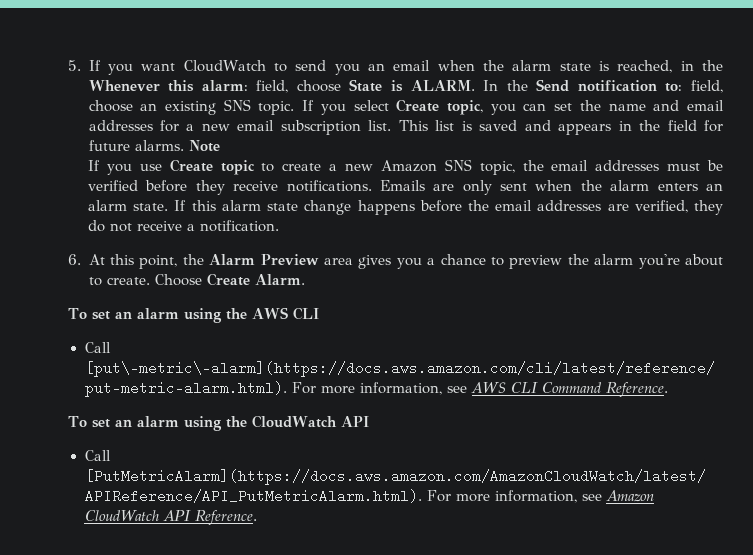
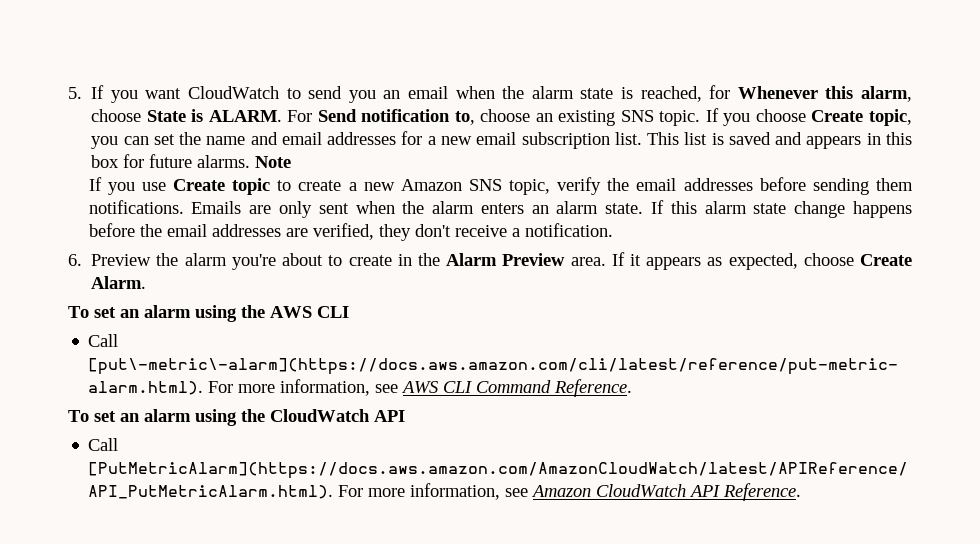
- 5. If you want CloudWatch to send you an email when the alarm state is reached, in the Whenever this alarm: field, choose State is ALARM. In the Send notification to: field, choose an existing SNS topic.
+ 5. If you want CloudWatch to send you an email when the alarm state is reached, for Whenever this alarm, choose State is ALARM. For Send notification to, choose an existing SNS topic.
- If you select Create topic, you can set the name and email addresses for a new email subscription list.
+ If you choose Create topic, you can set the name and email addresses for a new email subscription list.
- This list is saved and appears in the field for future alarms.
+ This list is saved and appears in this box for future alarms.
- If you use Create topic to create a new Amazon SNS topic, the email addresses must be verified before they receive notifications.
+ If you use Create topic to create a new Amazon SNS topic, verify the email addresses before sending them notifications.
- If this alarm state change happens before the email addresses are verified, they do not receive a notification.
+ If this alarm state change happens before the email addresses are verified, they don't receive a notification.
- 6. At this point, the Alarm Preview area gives you a chance to preview the alarm you're about to create. Choose Create Alarm.
+ 6. Preview the alarm you're about to create in the Alarm Preview area. If it appears as expected, choose Create Alarm.

